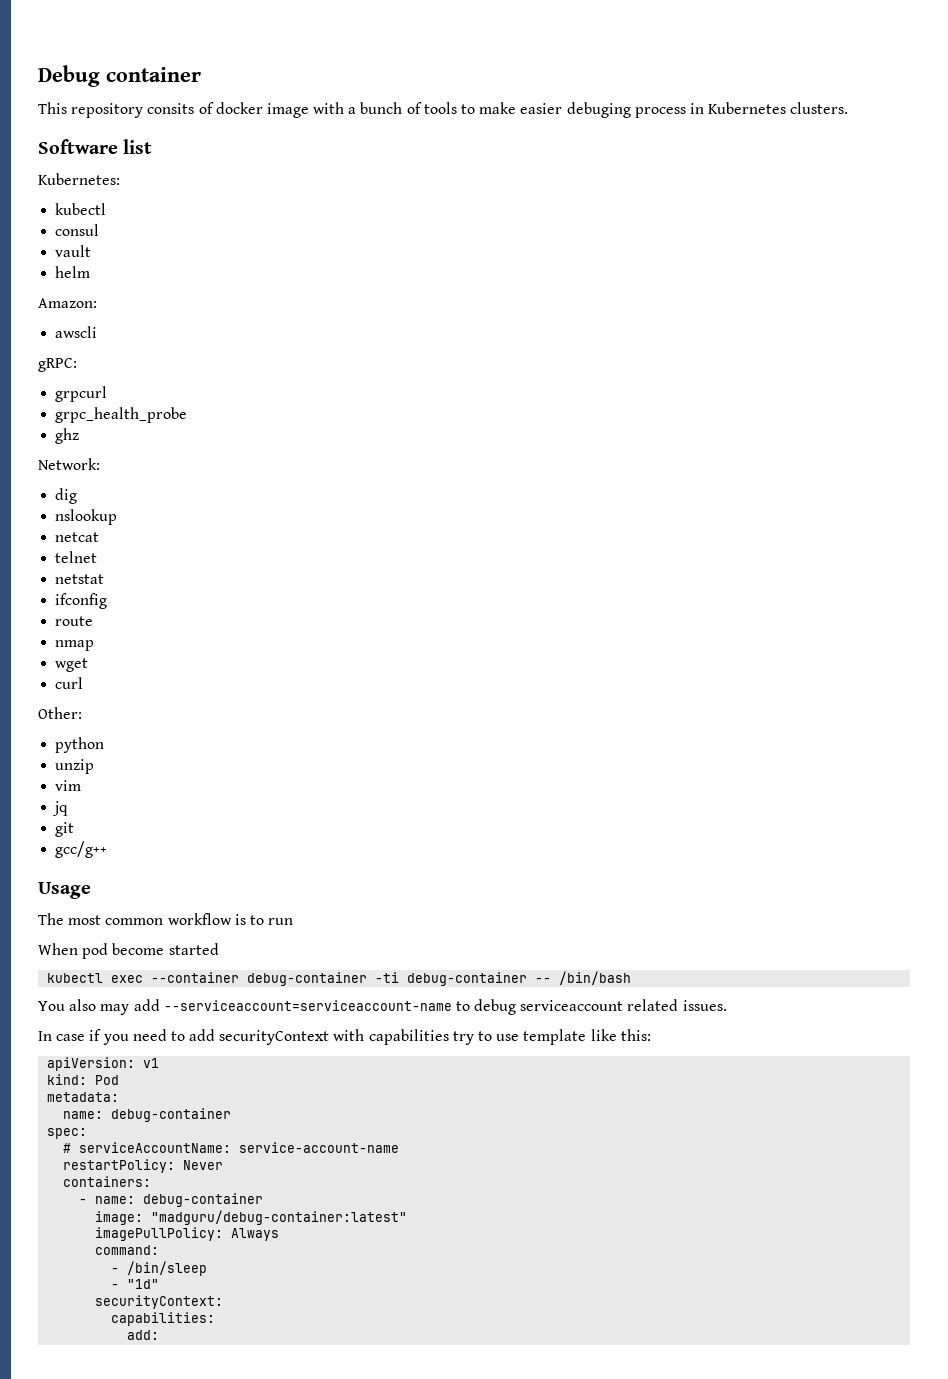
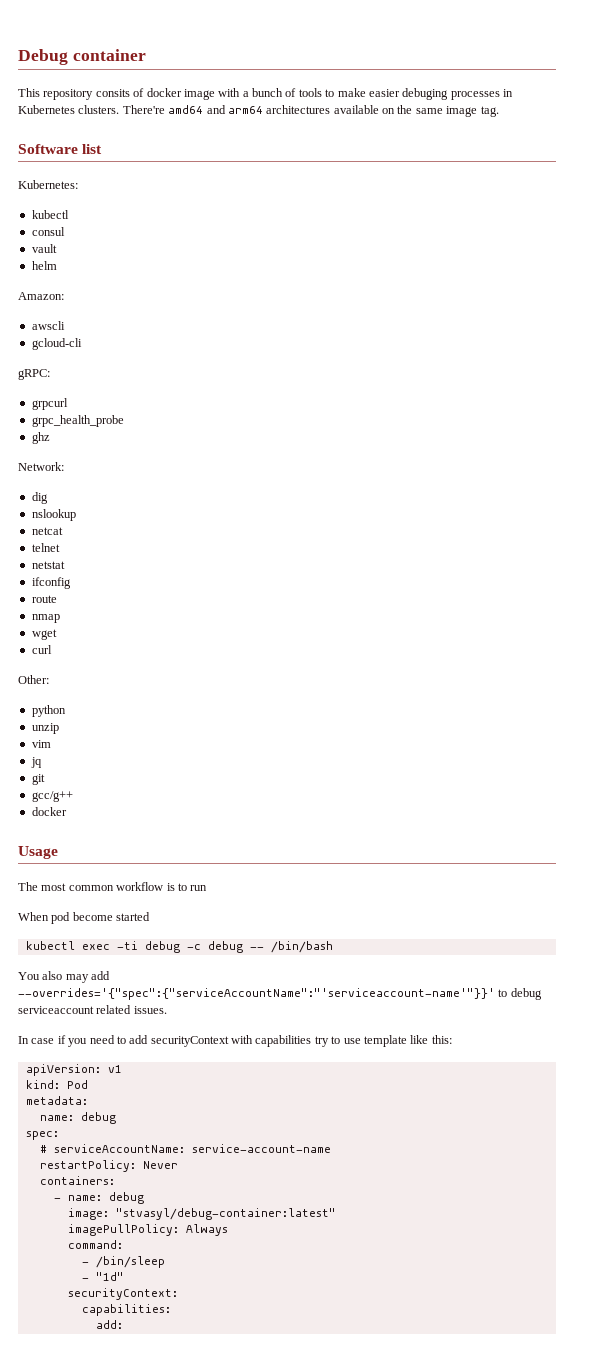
- This repository consits of docker image with a bunch of tools to make easier debuging process in Kubernetes clusters.
+ This repository consits of docker image with a bunch of tools to make easier debuging processes in Kubernetes clusters. There're amd64 and arm64 architectures available on the same image tag.
+ gcloud-cli
  gcc/g++
+ docker
- kubectl exec --container debug-container -ti debug-container -- /bin/bash
+ kubectl exec -ti debug -c debug -- /bin/bash
- You also may add --serviceaccount=serviceaccount-name to debug serviceaccount related issues.
+ You also may add --overrides='{"spec":{"serviceAccountName":"'serviceaccount-name'"}}' to debug serviceaccount related issues.
  metadata:
- name: debug-container
+ name: debug
- - name: debug-container
+ - name: debug
- image: "madguru/debug-container:latest"
+ image: "stvasyl/debug-container:latest"

